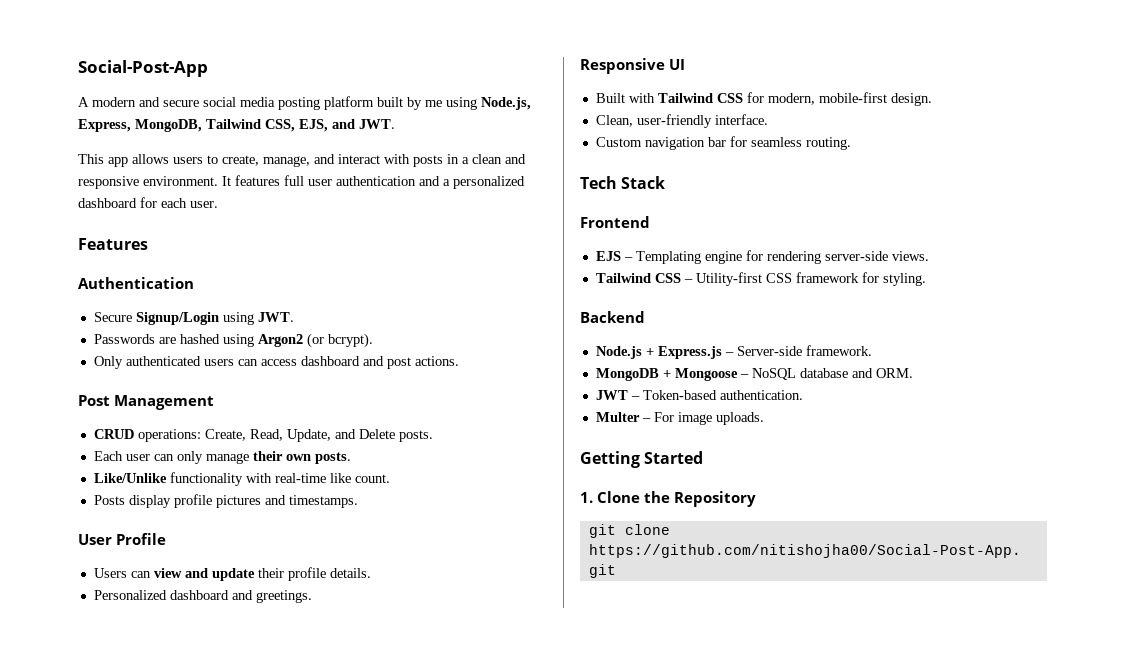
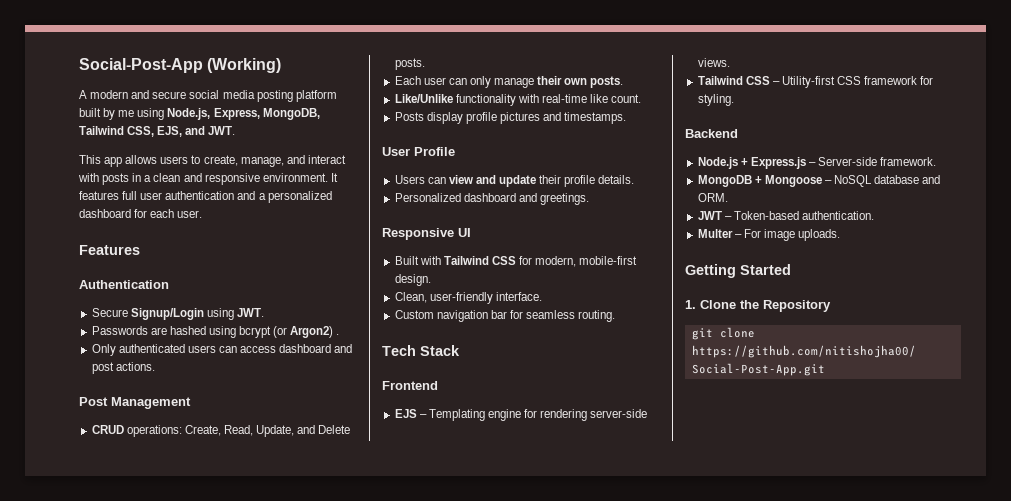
- Social-Post-App
+ Social-Post-App (Working)
- Passwords are hashed using Argon2 (or bcrypt).
+ Passwords are hashed using bcrypt (or Argon2) .

